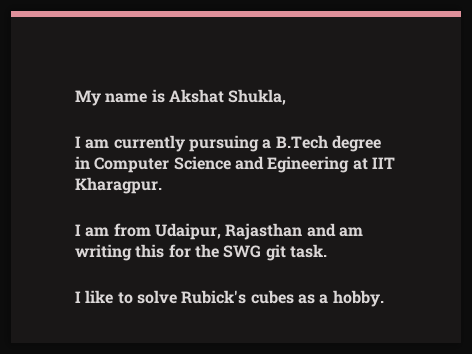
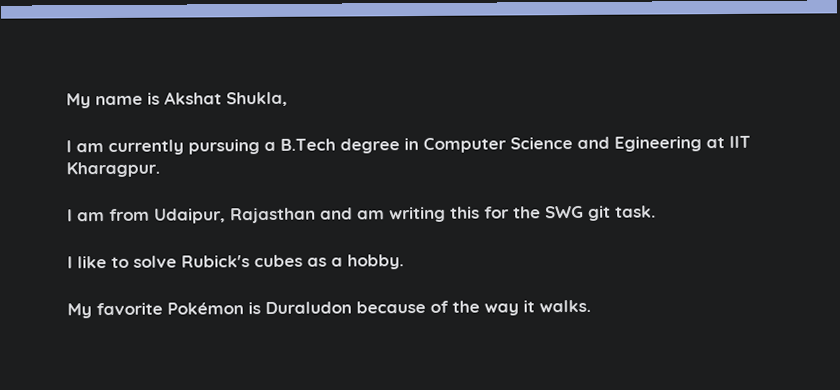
+ My favorite Pokémon is Duraludon because of the way it walks.

